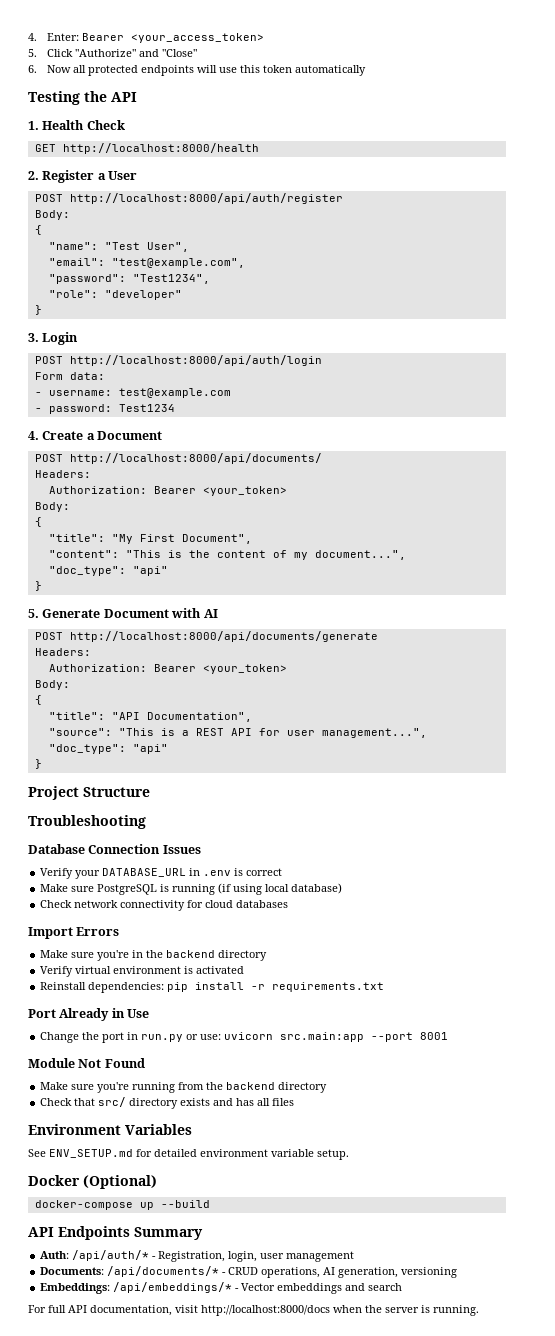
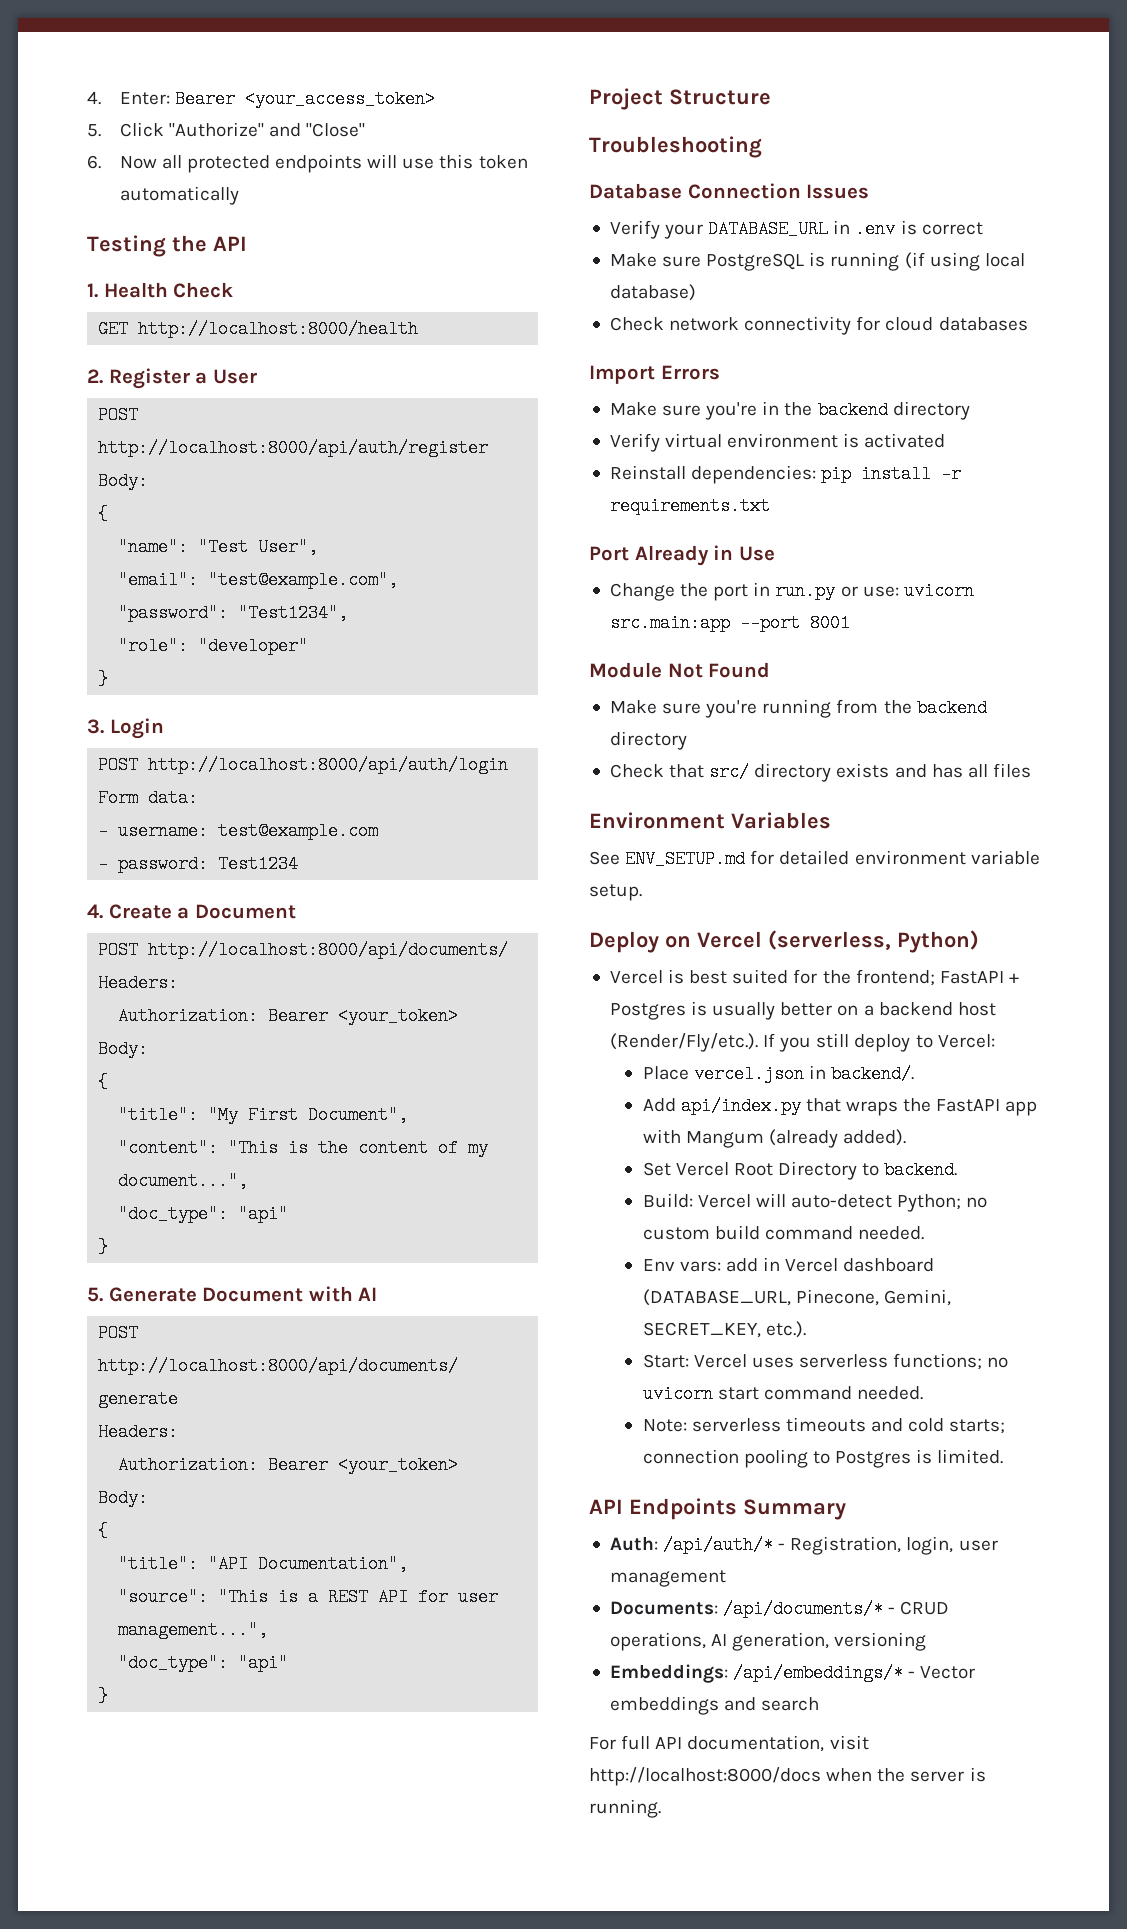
- Docker (Optional)
- docker-compose up --build
+ Deploy on Vercel (serverless, Python)
+ Vercel is best suited for the frontend; FastAPI + Postgres is usually better on a backend host (Render/Fly/etc.). If you still deploy to Vercel:
+ Place vercel.json in backend/.
+ Add api/index.py that wraps the FastAPI app with Mangum (already added).
+ Set Vercel Root Directory to backend.
+ Build: Vercel will auto-detect Python; no custom build command needed.
+ Env vars: add in Vercel dashboard (DATABASE_URL, Pinecone, Gemini, SECRET_KEY, etc.).
+ Start: Vercel uses serverless functions; no uvicorn start command needed.
+ Note: serverless timeouts and cold starts; connection pooling to Postgres is limited.

